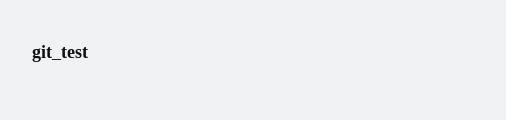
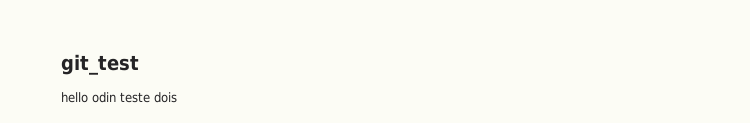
+ hello odin teste dois

